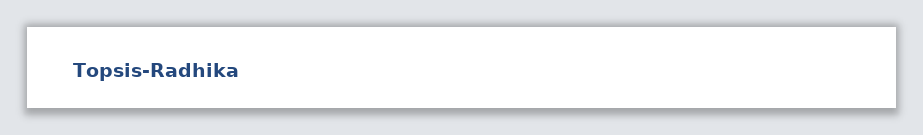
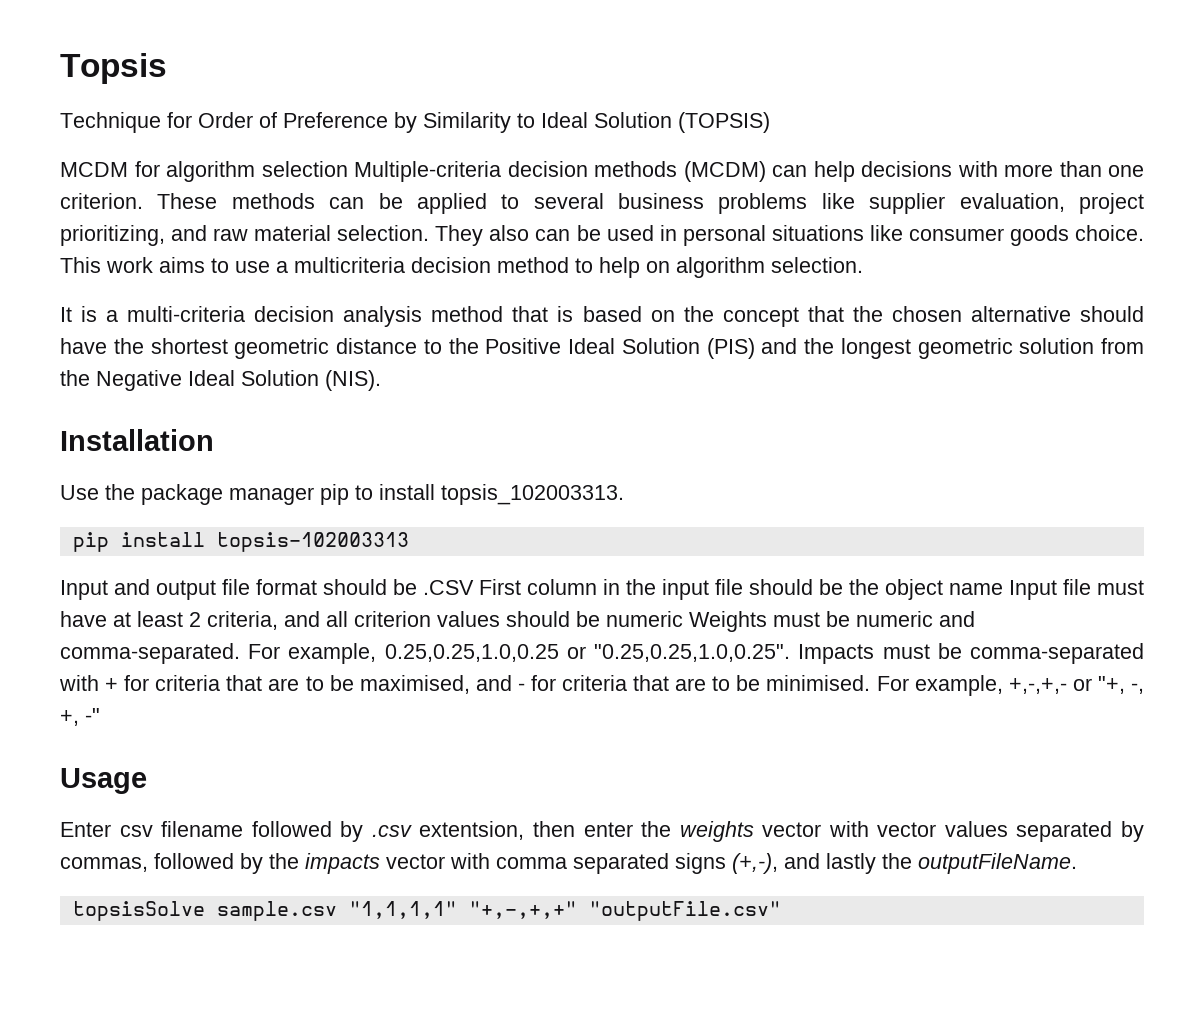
- Topsis-Radhika
+ Topsis
+ Technique for Order of Preference by Similarity to Ideal Solution (TOPSIS)
+ MCDM for algorithm selection Multiple-criteria decision methods (MCDM) can help decisions with more than one criterion. These methods can be applied to several business problems like supplier evaluation, project prioritizing, and raw material selection. They also can be used in personal situations like consumer goods choice. This work aims to use a multicriteria decision method to help on algorithm selection.
+ It is a multi-criteria decision analysis method that is based on the concept that the chosen alternative should have the shortest geometric distance to the Positive Ideal Solution (PIS) and the longest geometric solution from the Negative Ideal Solution (NIS).
+ Installation
+ Use the package manager pip to install topsis_102003313.
+ pip install topsis-102003313
+ Input and output file format should be .CSV First column in the input file should be the object name Input file must have at least 2 criteria, and all criterion values should be numeric Weights must be numeric and comma-separated. For example, 0.25,0.25,1.0,0.25 or "0.25,0.25,1.0,0.25". Impacts must be comma-separated with + for criteria that are to be maximised, and - for criteria that are to be minimised. For example, +,-,+,- or "+, -, +, -"
+ Usage
+ Enter csv filename followed by .csv extentsion, then enter the weights vector with vector values separated by commas, followed by the impacts vector with comma separated signs (+,-), and lastly the outputFileName.
+ topsisSolve sample.csv "1,1,1,1" "+,-,+,+" "outputFile.csv"

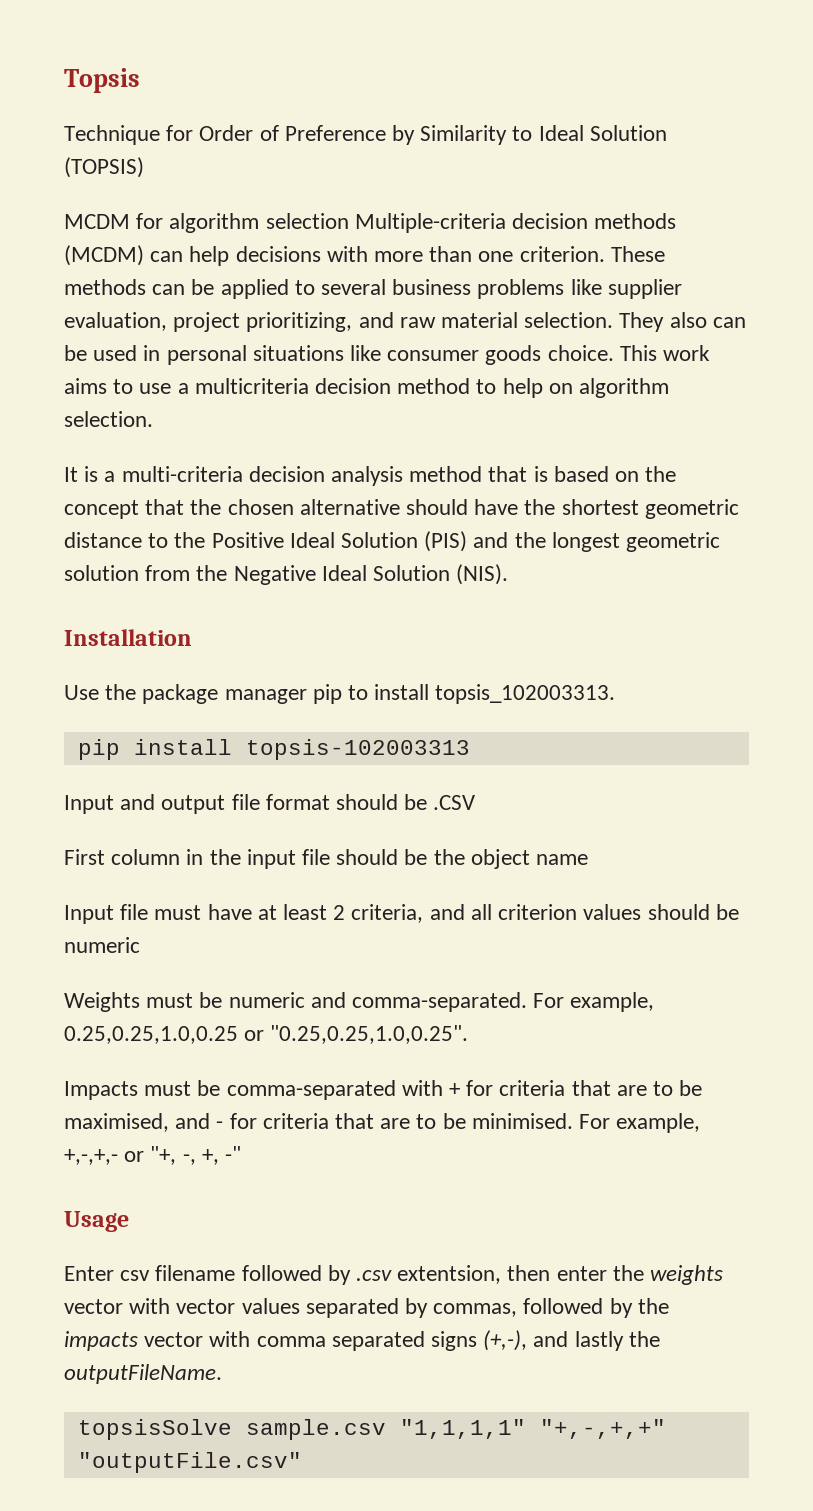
- Input and output file format should be .CSV First column in the input file should be the object name Input file must have at least 2 criteria, and all criterion values should be numeric Weights must be numeric and comma-separated.
+ Input and output file format should be .CSV
+ First column in the input file should be the object name
+ Input file must have at least 2 criteria, and all criterion values should be numeric
+ Weights must be numeric and comma-separated.
- For example, 0.25,0.25,1.0,0.25 or "0.25,0.25,1.0,0.25". Impacts must be comma-separated with + for criteria that are to be maximised, and - for criteria that are to be minimised.
+ For example, 0.25,0.25,1.0,0.25 or "0.25,0.25,1.0,0.25".
+ Impacts must be comma-separated with + for criteria that are to be maximised, and - for criteria that are to be minimised.

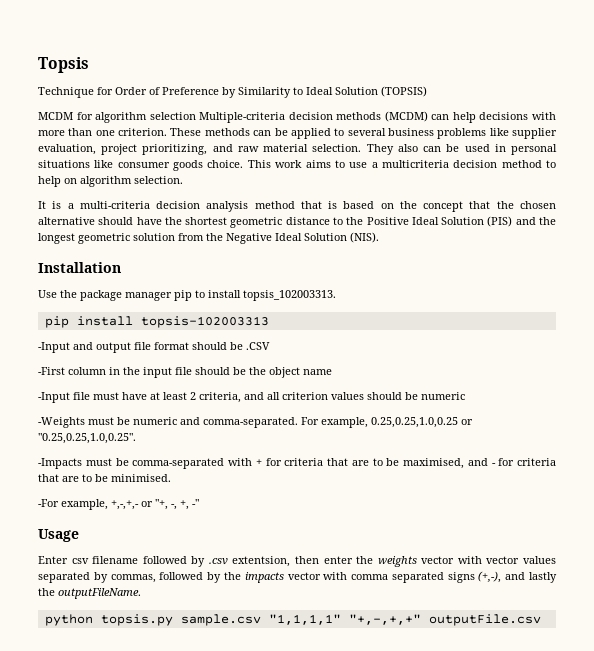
- Input and output file format should be .CSV
+ -Input and output file format should be .CSV
- First column in the input file should be the object name
+ -First column in the input file should be the object name
- Input file must have at least 2 criteria, and all criterion values should be numeric
+ -Input file must have at least 2 criteria, and all criterion values should be numeric
- Weights must be numeric and comma-separated.
+ -Weights must be numeric and comma-separated.
- Impacts must be comma-separated with + for criteria that are to be maximised, and - for criteria that are to be minimised. For example, +,-,+,- or "+, -, +, -"
+ -Impacts must be comma-separated with + for criteria that are to be maximised, and - for criteria that are to be minimised.
+ -For example, +,-,+,- or "+, -, +, -"
- topsisSolve sample.csv "1,1,1,1" "+,-,+,+" "outputFile.csv"
+ python topsis.py sample.csv "1,1,1,1" "+,-,+,+" outputFile.csv

